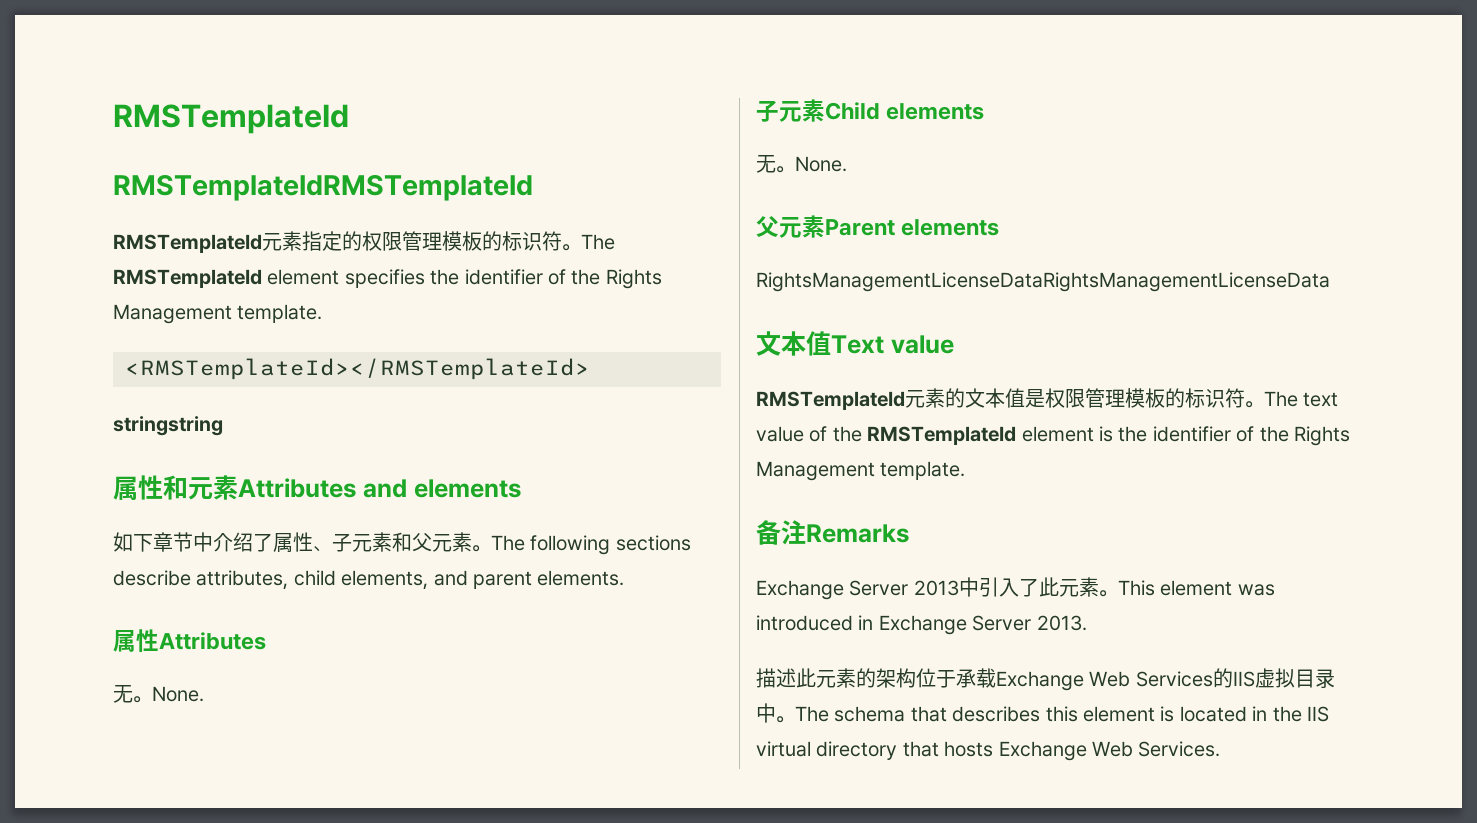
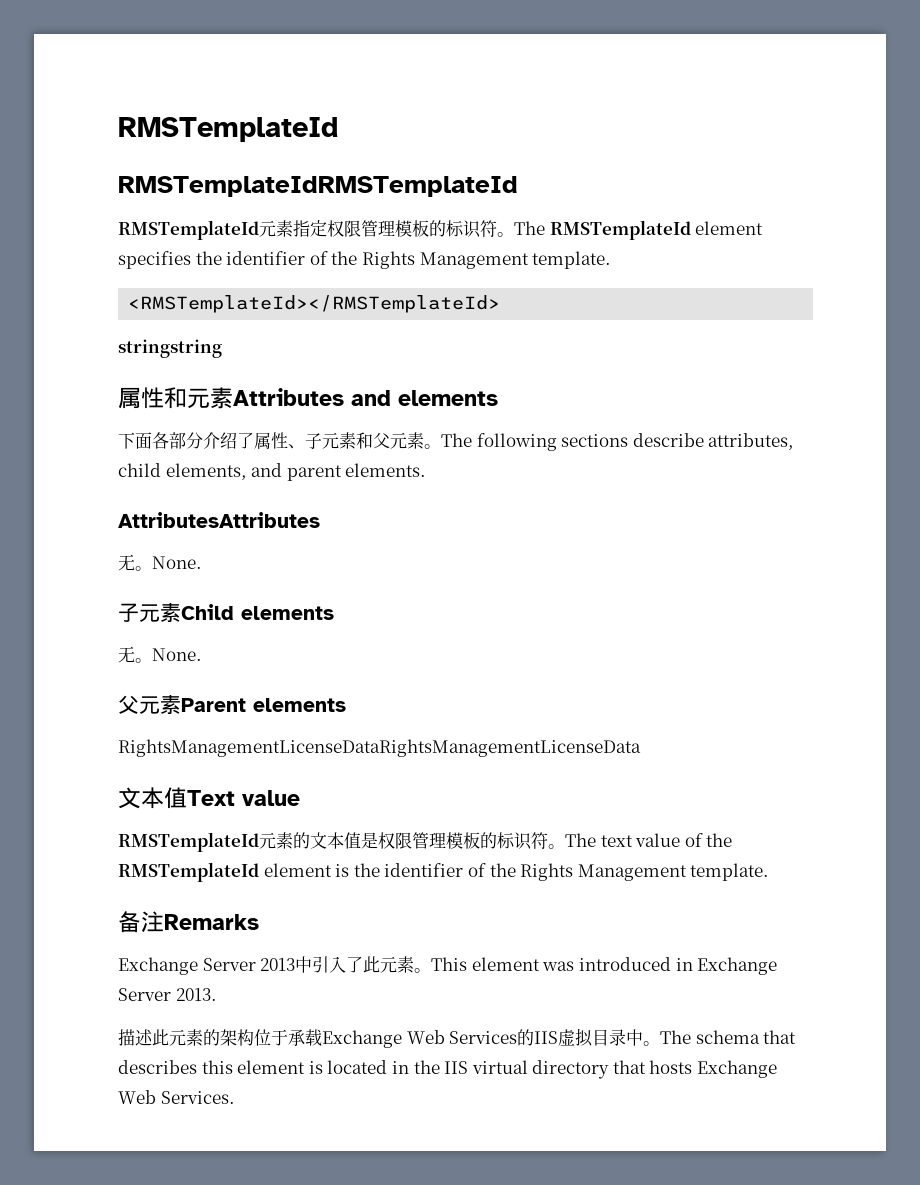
- RMSTemplateId元素指定的权限管理模板的标识符。
+ RMSTemplateId元素指定权限管理模板的标识符。
- 如下章节中介绍了属性、子元素和父元素。
+ 下面各部分介绍了属性、子元素和父元素。
- 属性Attributes
+ AttributesAttributes

